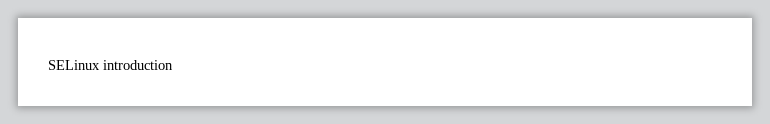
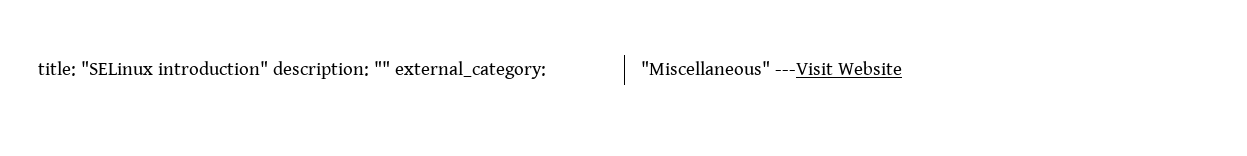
- SELinux introduction
+ title: "SELinux introduction" description: "" external_category: "Miscellaneous" ---Visit Website

